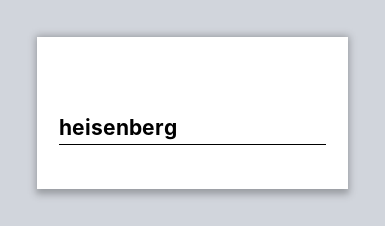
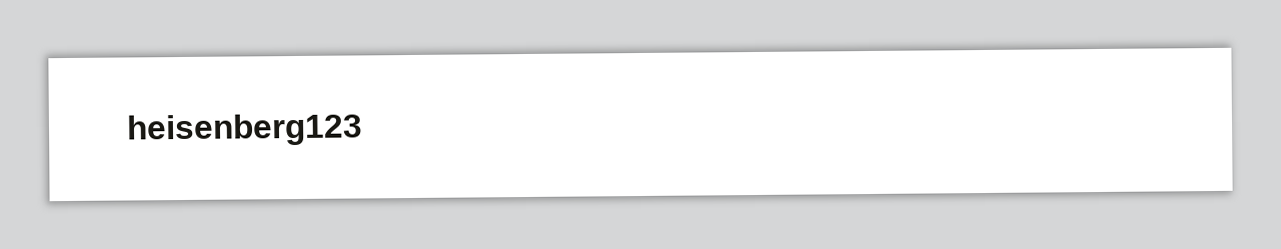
- heisenberg
+ heisenberg123

